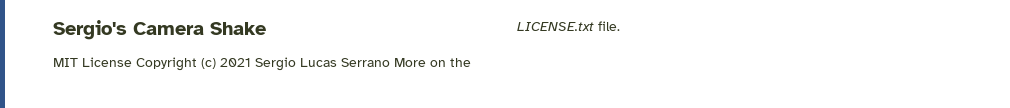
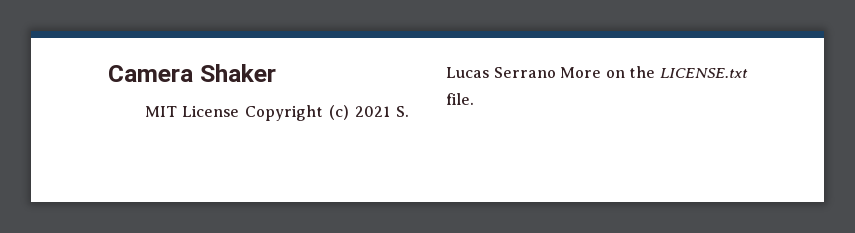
- Sergio's Camera Shake
+ Camera Shaker
- MIT License Copyright (c) 2021 Sergio Lucas Serrano More on the LICENSE.txt file.
+ MIT License Copyright (c) 2021 S. Lucas Serrano More on the LICENSE.txt file.

